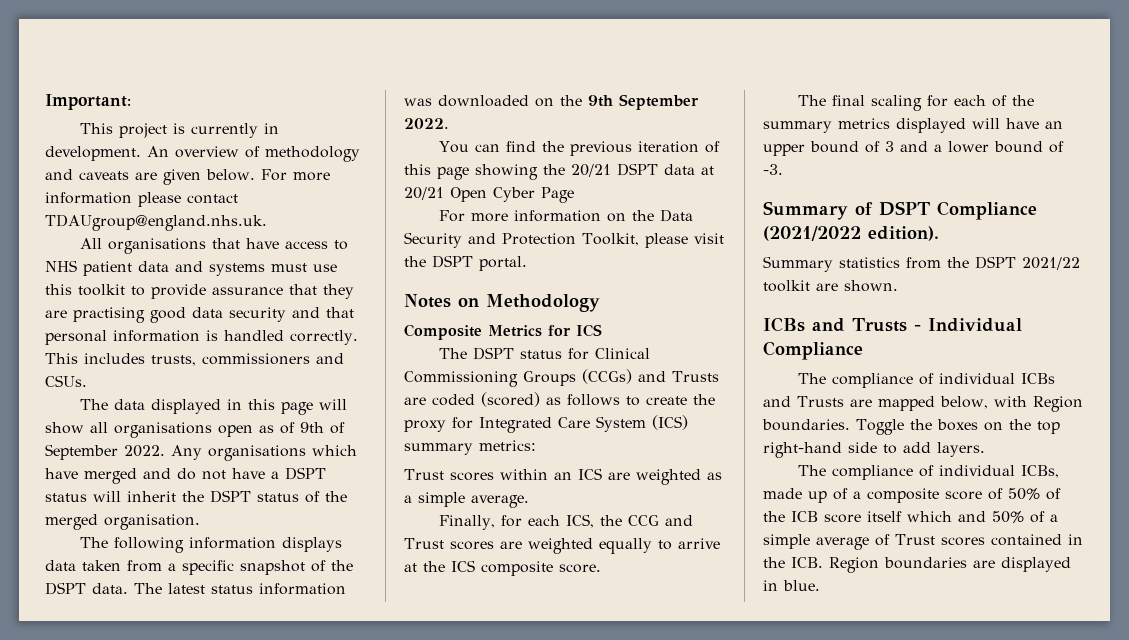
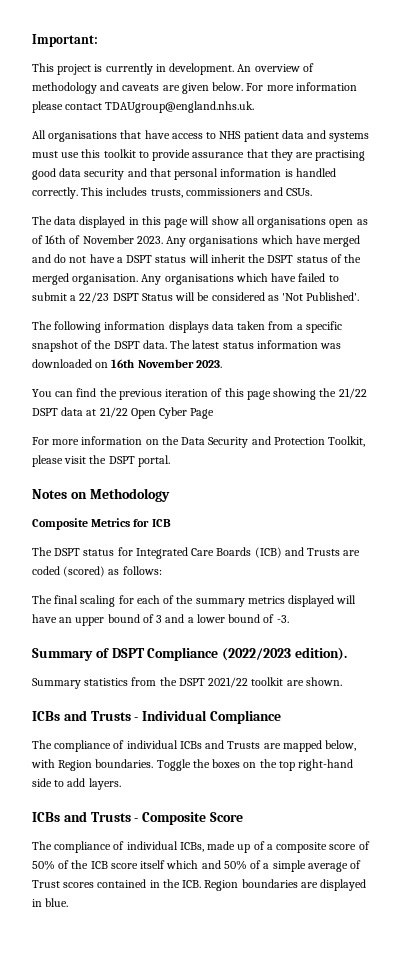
- The data displayed in this page will show all organisations open as of 9th of September 2022.
+ The data displayed in this page will show all organisations open as of 16th of November 2023.
+ Any organisations which have failed to submit a 22/23 DSPT Status will be considered as 'Not Published'.
- The latest status information was downloaded on the 9th September 2022.
+ The latest status information was downloaded on 16th November 2023.
- You can find the previous iteration of this page showing the 20/21 DSPT data at 20/21 Open Cyber Page
+ You can find the previous iteration of this page showing the 21/22 DSPT data at 21/22 Open Cyber Page
- Composite Metrics for ICS
+ Composite Metrics for ICB
- The DSPT status for Clinical Commissioning Groups (CCGs) and Trusts are coded (scored) as follows to create the proxy for Integrated Care System (ICS) summary metrics:
- Trust scores within an ICS are weighted as a simple average.
- Finally, for each ICS, the CCG and Trust scores are weighted equally to arrive at the ICS composite score.
+ The DSPT status for Integrated Care Boards (ICB) and Trusts are coded (scored) as follows:
- Summary of DSPT Compliance (2021/2022 edition).
+ Summary of DSPT Compliance (2022/2023 edition).
+ ICBs and Trusts - Composite Score

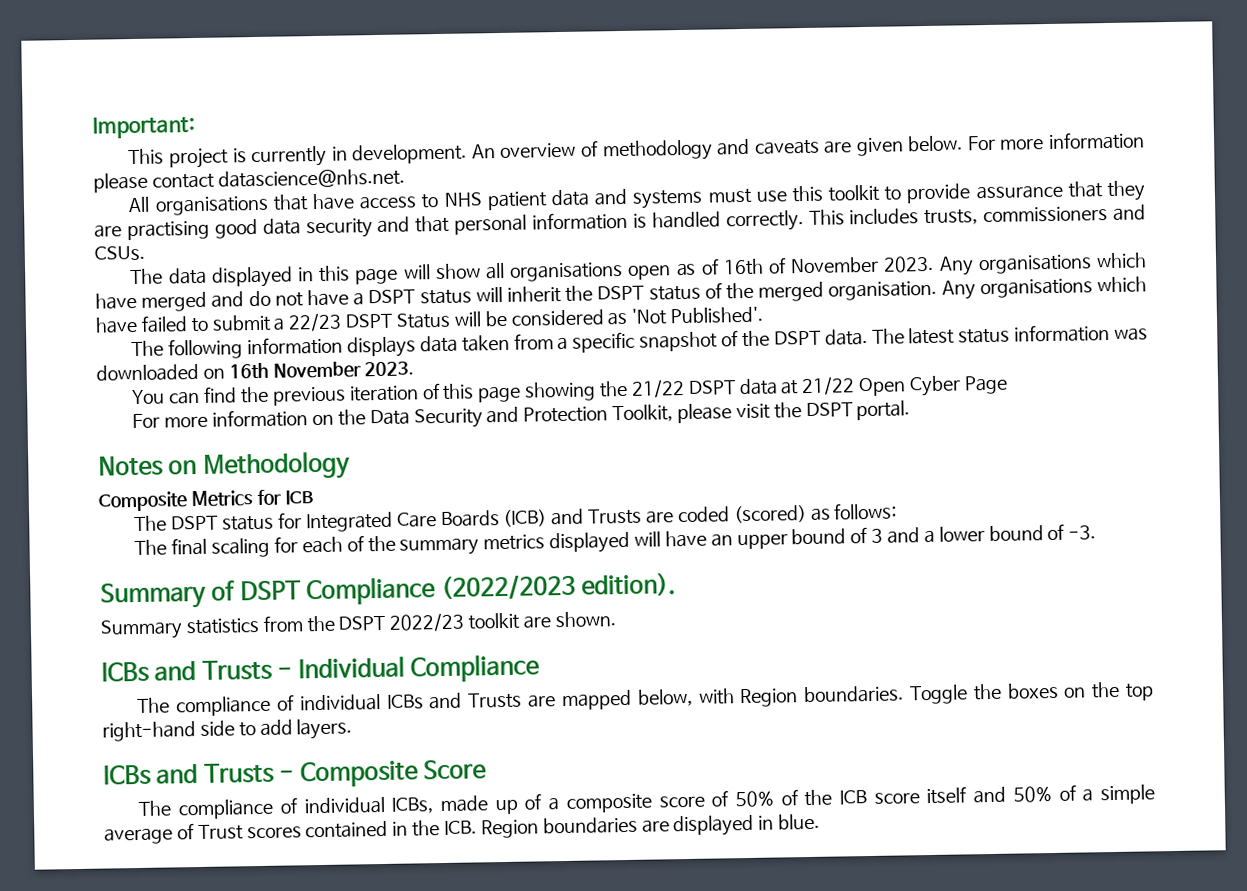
- For more information please contact TDAUgroup@england.nhs.uk.
+ For more information please contact datascience@nhs.net.
- Summary statistics from the DSPT 2021/22 toolkit are shown.
+ Summary statistics from the DSPT 2022/23 toolkit are shown.
- The compliance of individual ICBs, made up of a composite score of 50% of the ICB score itself which and 50% of a simple average of Trust scores contained in the ICB. Region boundaries are displayed in blue.
+ The compliance of individual ICBs, made up of a composite score of 50% of the ICB score itself and 50% of a simple average of Trust scores contained in the ICB. Region boundaries are displayed in blue.

